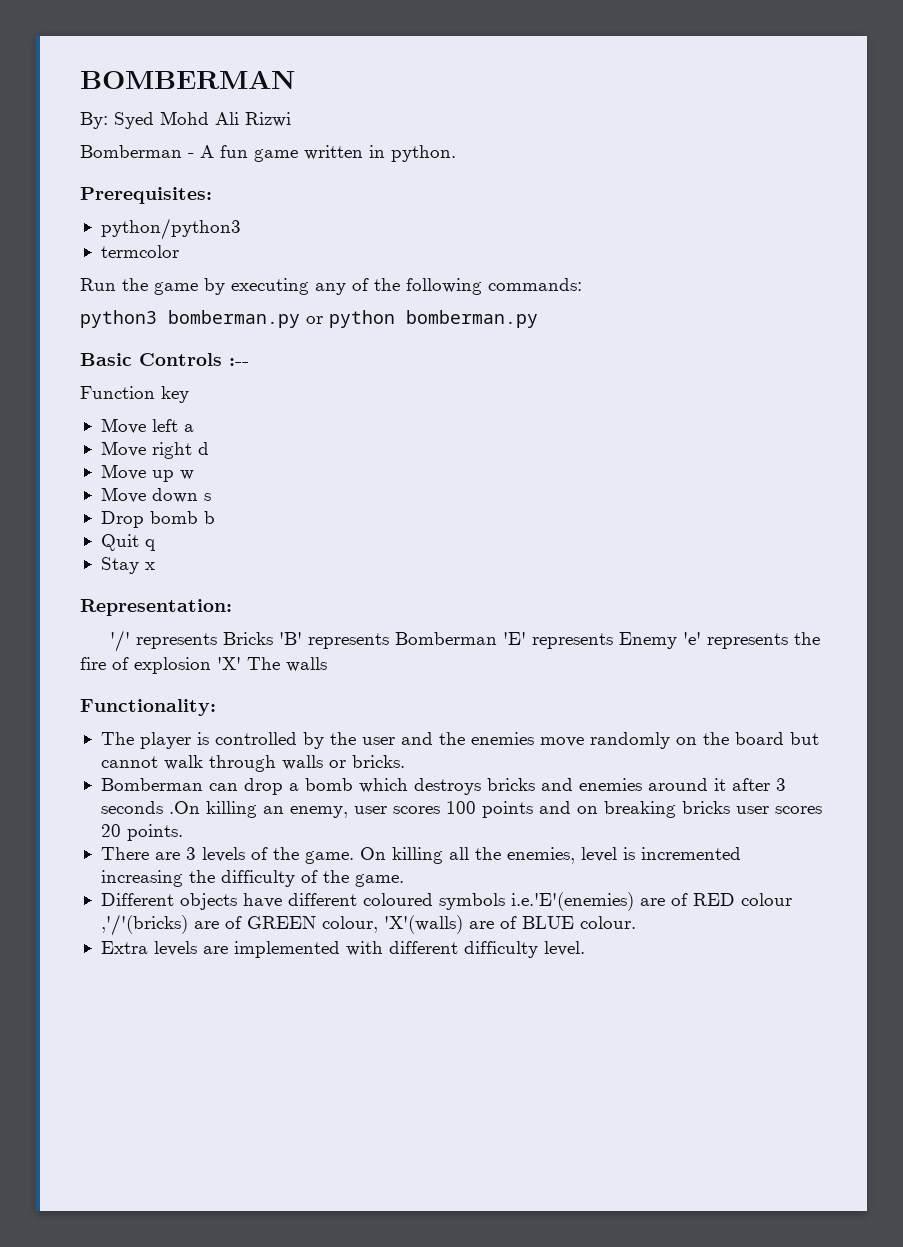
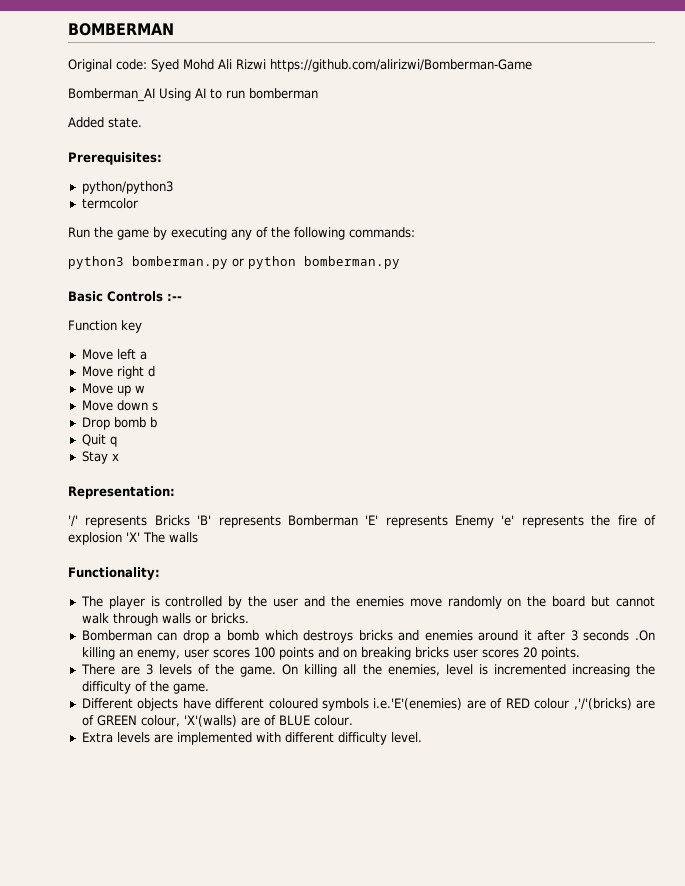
- By: Syed Mohd Ali Rizwi
- Bomberman - A fun game written in python.
+ Original code: Syed Mohd Ali Rizwi https://github.com/alirizwi/Bomberman-Game
+ Bomberman_AI Using AI to run bomberman
+ Added state.

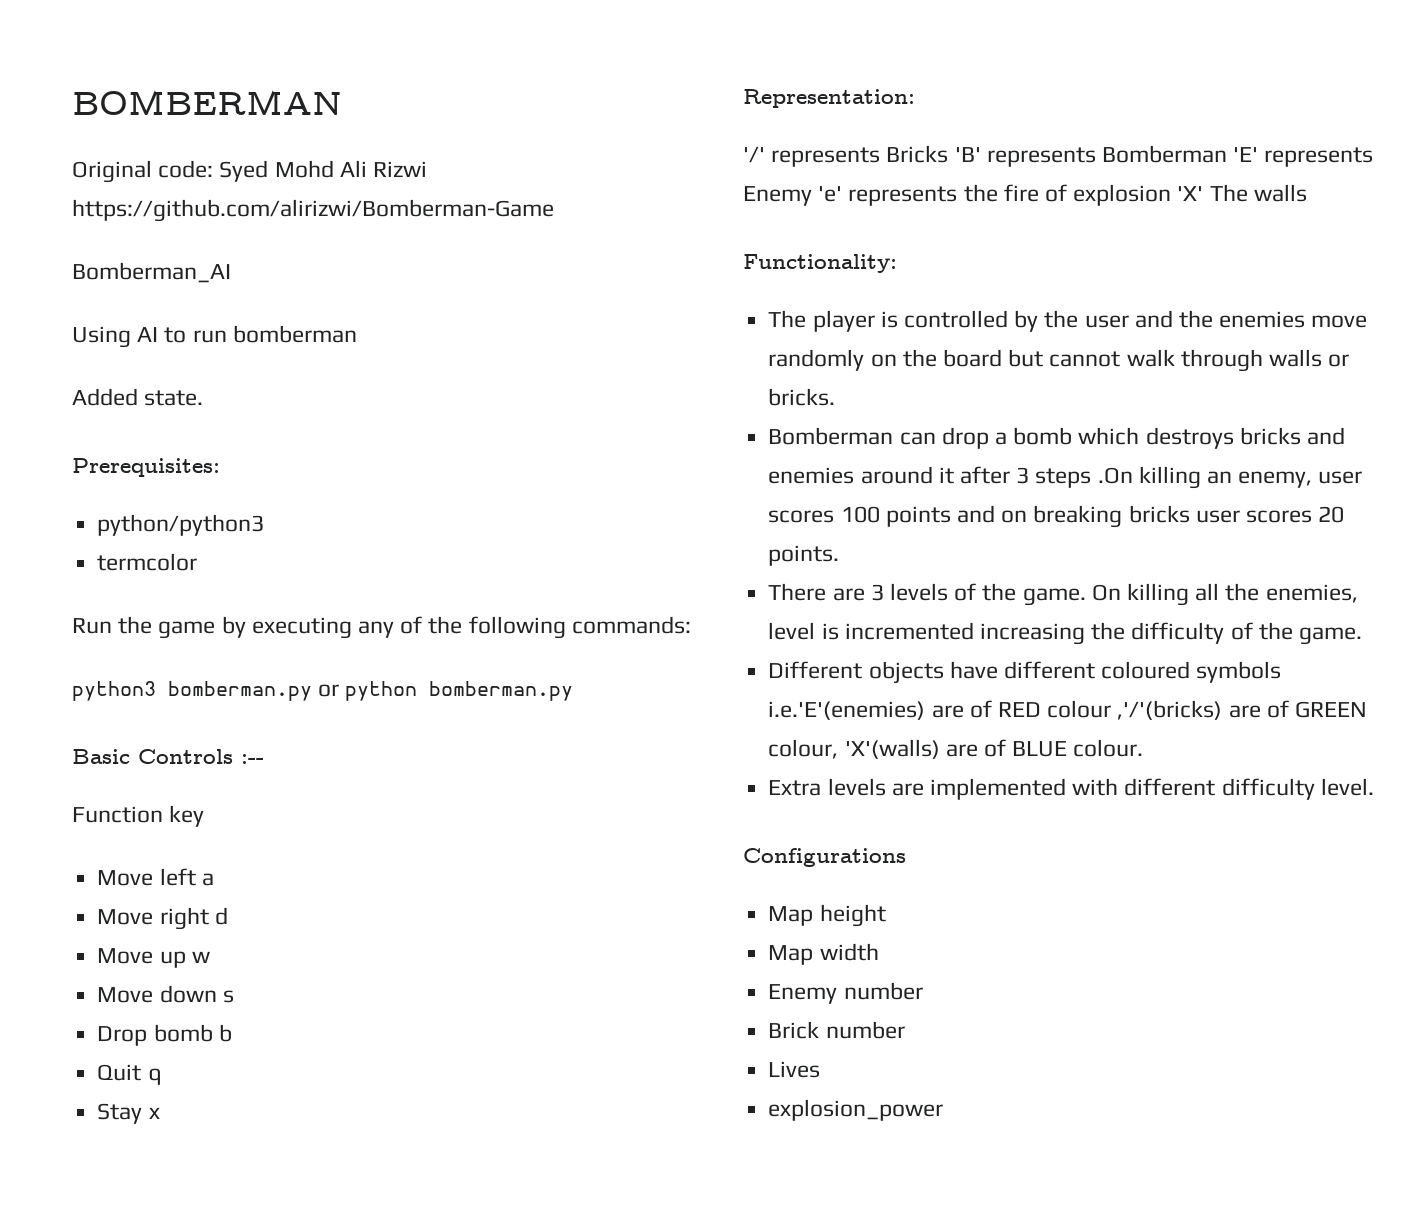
- Bomberman_AI Using AI to run bomberman
+ Bomberman_AI
+ Using AI to run bomberman
- Bomberman can drop a bomb which destroys bricks and enemies around it after 3 seconds .On killing an enemy, user scores 100 points and on breaking bricks user scores 20 points.
+ Bomberman can drop a bomb which destroys bricks and enemies around it after 3 steps .On killing an enemy, user scores 100 points and on breaking bricks user scores 20 points.
+ Configurations
+ Map height
+ Map width
+ Enemy number
+ Brick number
+ Lives
+ explosion_power

